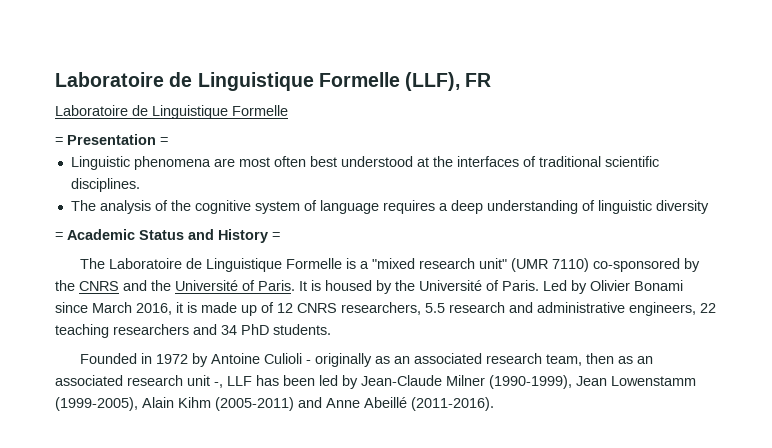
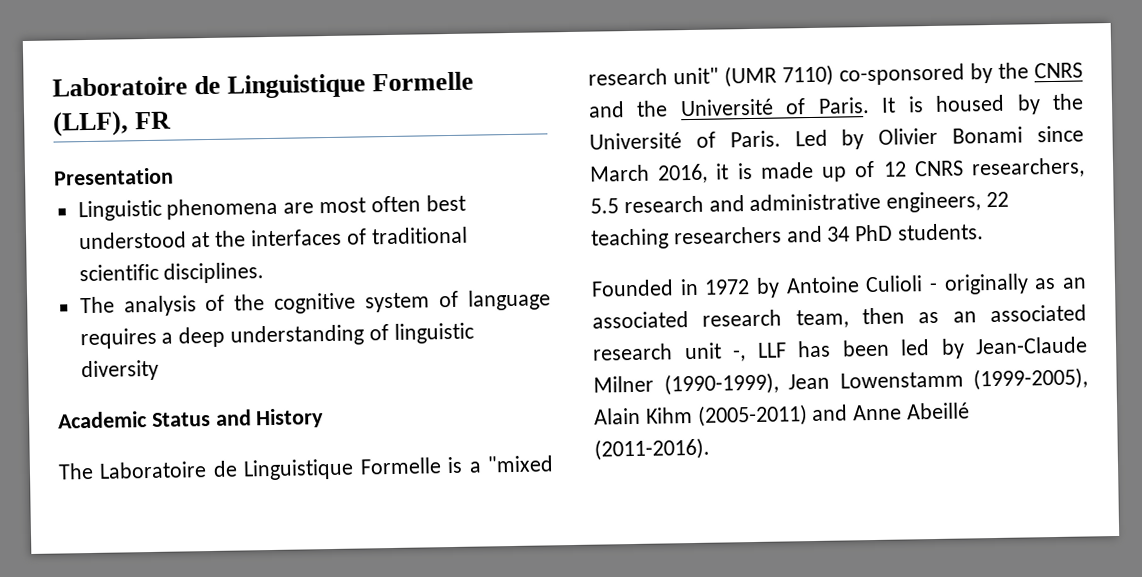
  Laboratoire de Linguistique Formelle (LLF), FR
- Laboratoire de Linguistique Formelle
- = Presentation =
+ Presentation
- = Academic Status and History =
+ Academic Status and History

